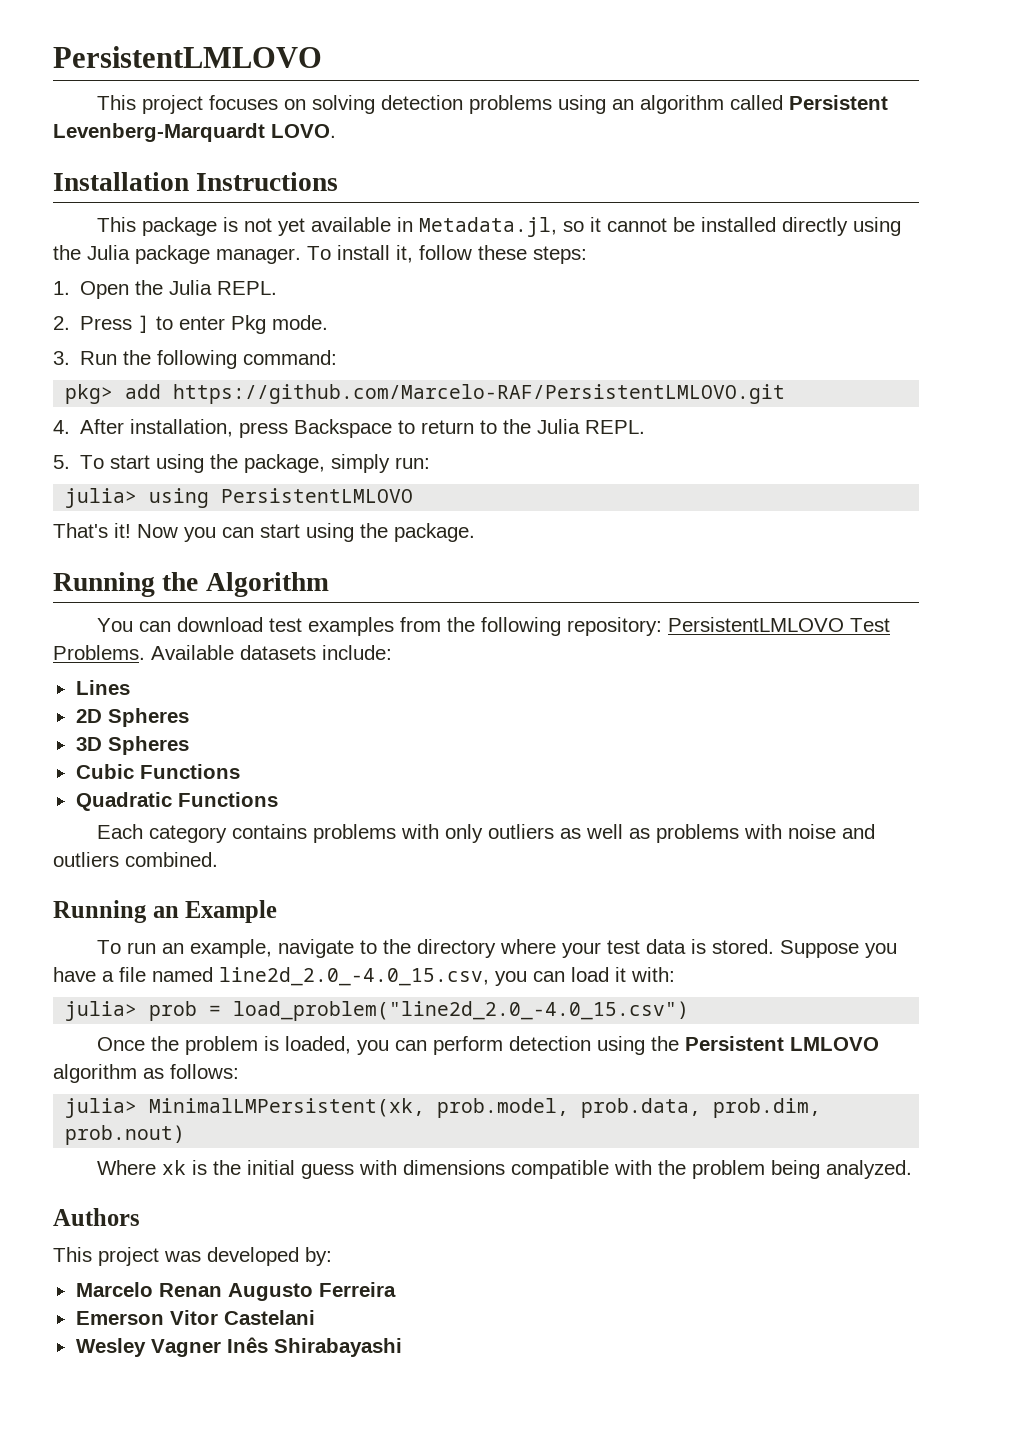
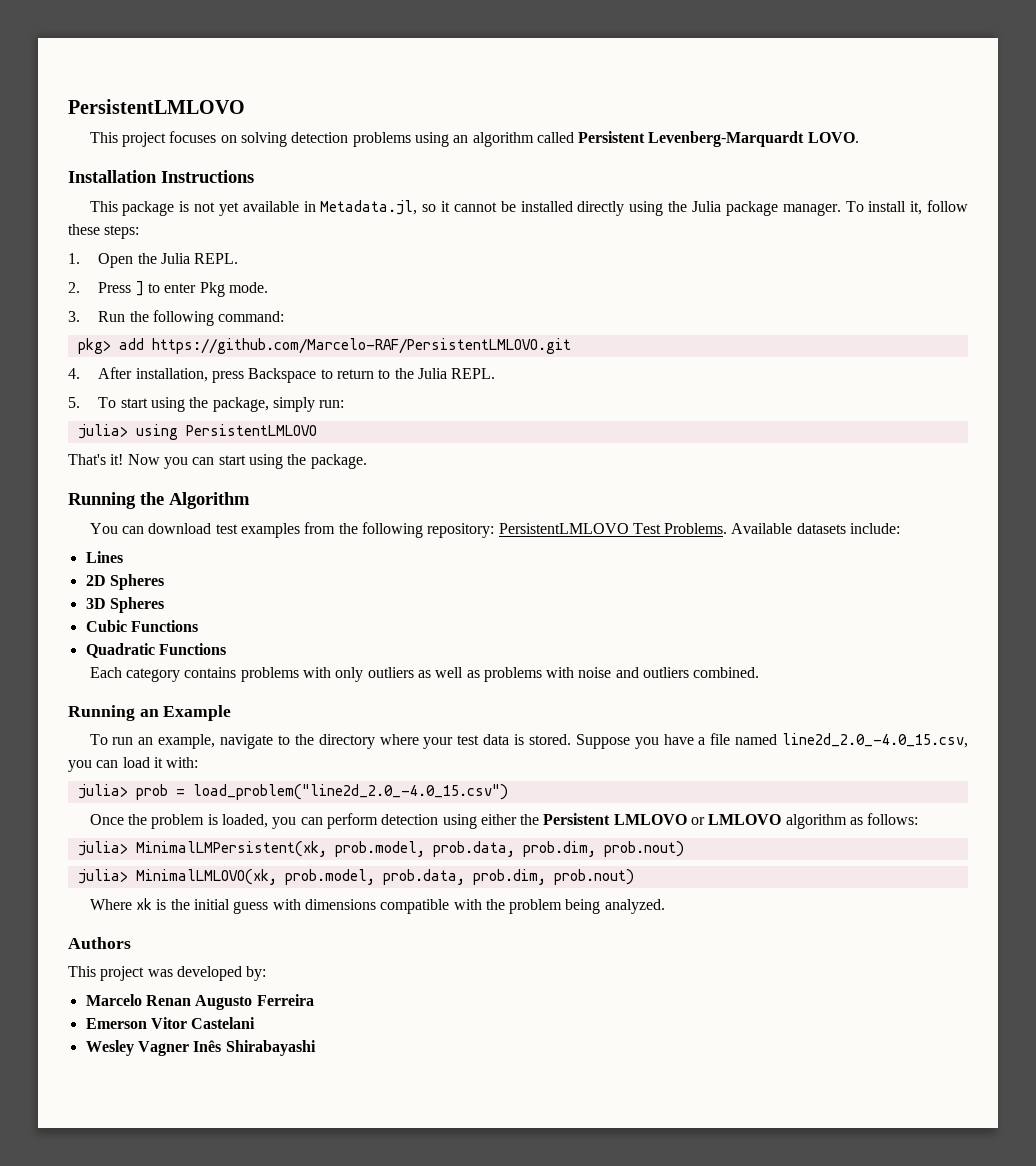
- Once the problem is loaded, you can perform detection using the Persistent LMLOVO algorithm as follows:
+ Once the problem is loaded, you can perform detection using either the Persistent LMLOVO or LMLOVO algorithm as follows:
+ julia> MinimalLMLOVO(xk, prob.model, prob.data, prob.dim, prob.nout)

